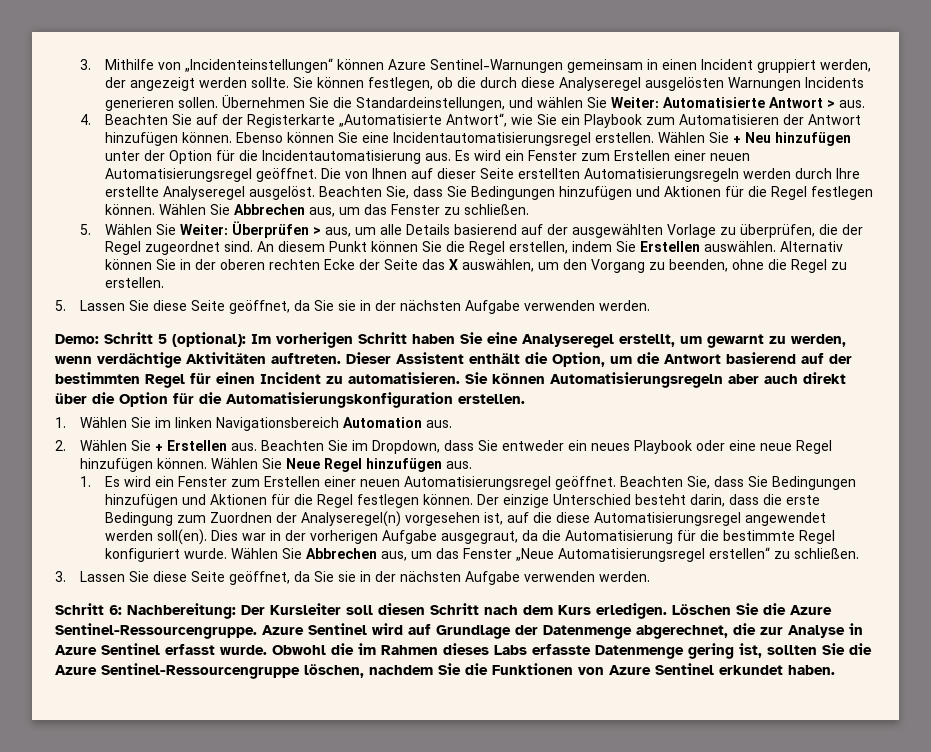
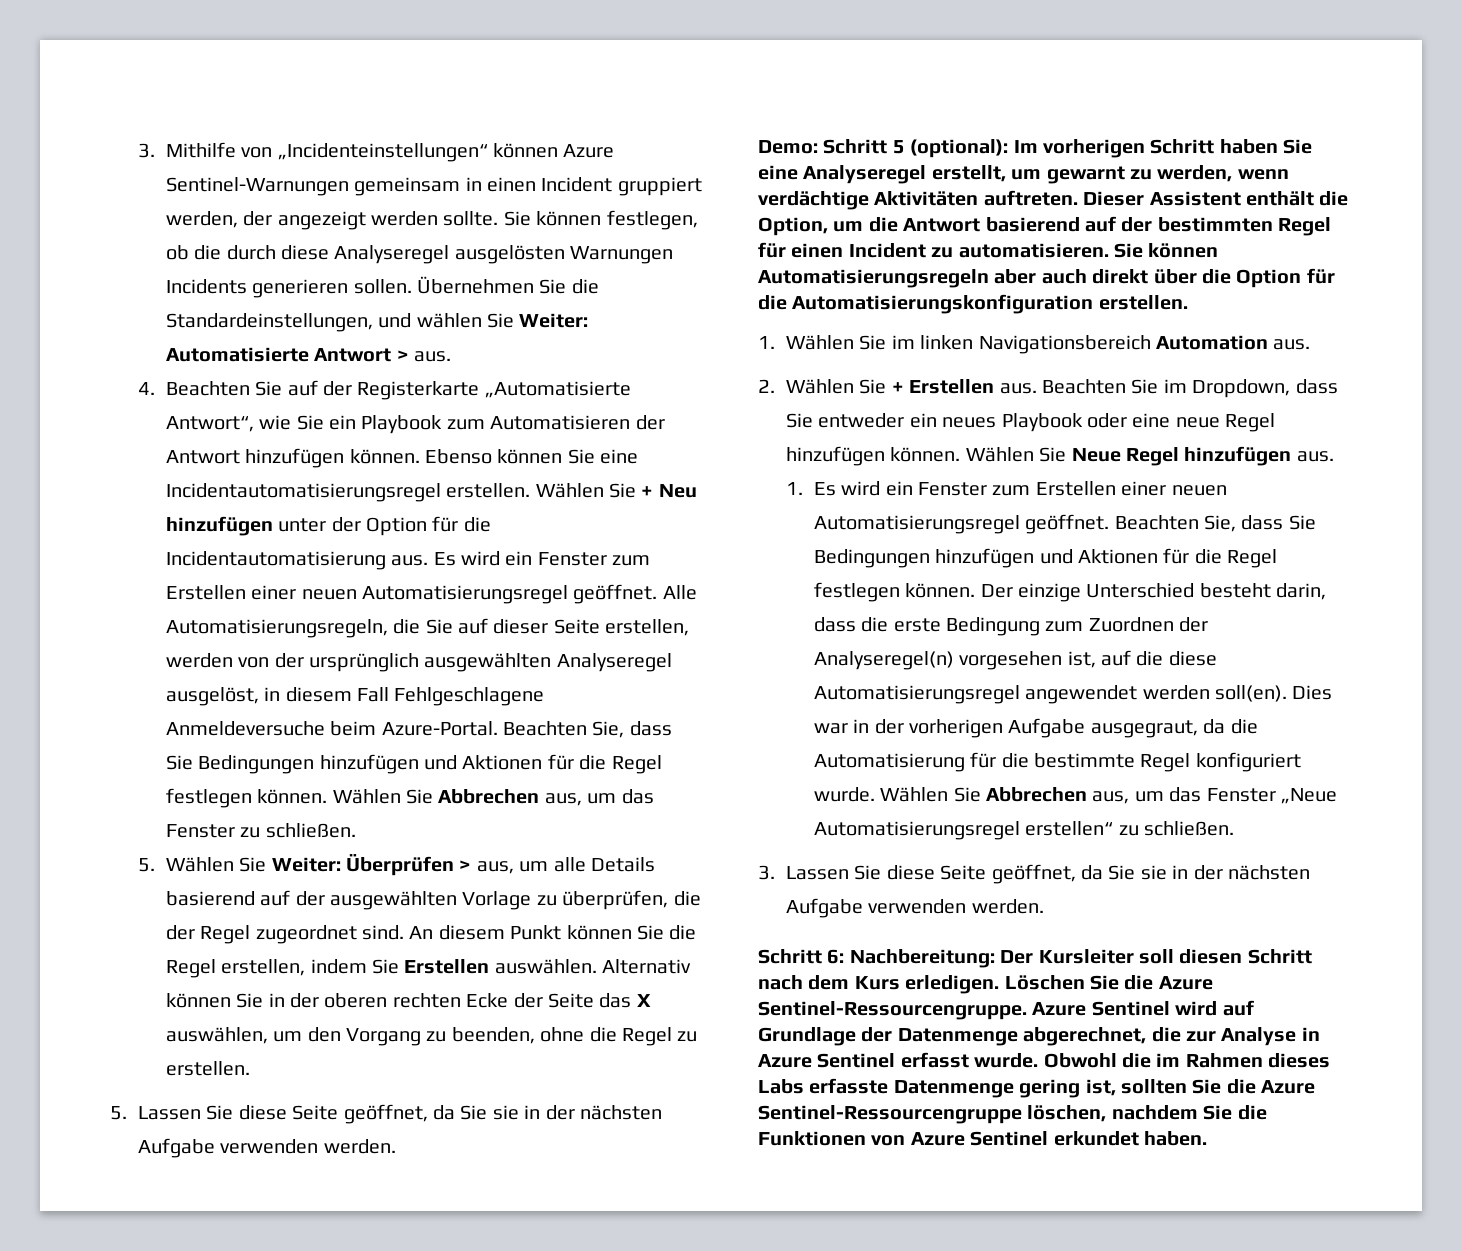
- Die von Ihnen auf dieser Seite erstellten Automatisierungsregeln werden durch Ihre erstellte Analyseregel ausgelöst.
+ Alle Automatisierungsregeln, die Sie auf dieser Seite erstellen, werden von der ursprünglich ausgewählten Analyseregel ausgelöst, in diesem Fall Fehlgeschlagene Anmeldeversuche beim Azure-Portal.

